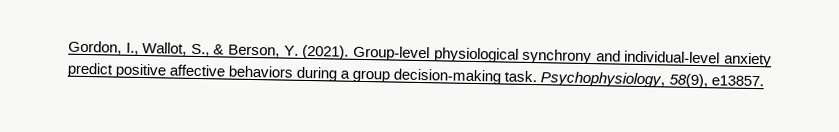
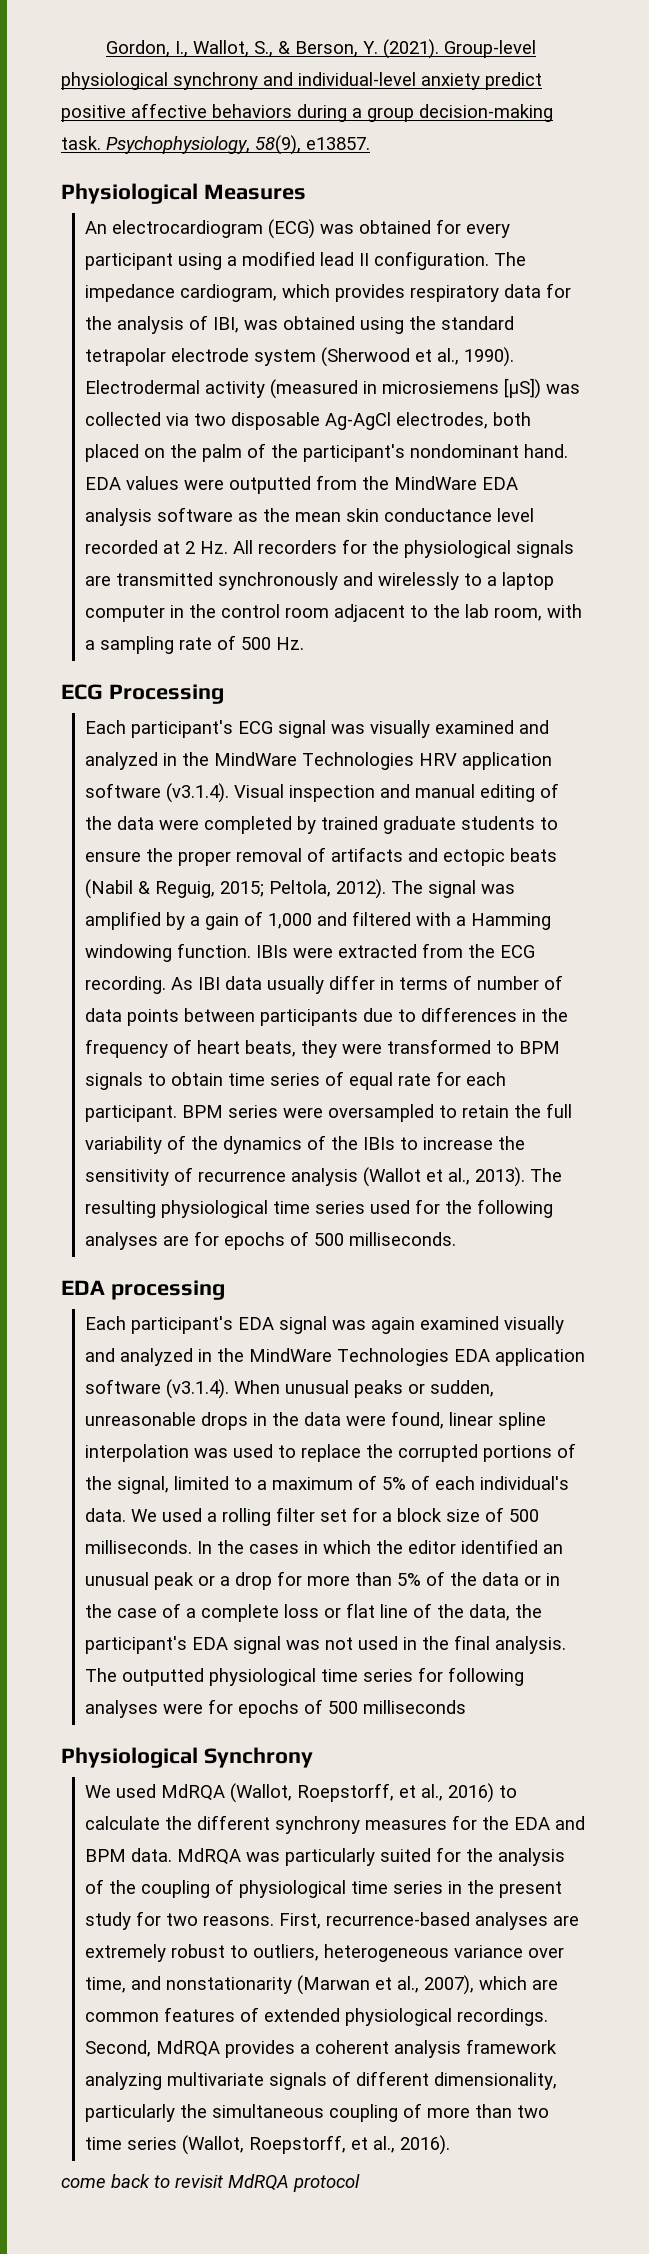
+ Physiological Measures
+ An electrocardiogram (ECG) was obtained for every participant using a modified lead II configuration. The impedance cardiogram, which provides respiratory data for the analysis of IBI, was obtained using the standard tetrapolar electrode system (Sherwood et al., 1990). Electrodermal activity (measured in microsiemens [μS]) was collected via two disposable Ag-AgCl electrodes, both placed on the palm of the participant's nondominant hand. EDA values were outputted from the MindWare EDA analysis software as the mean skin conductance level recorded at 2 Hz. All recorders for the physiological signals are transmitted synchronously and wirelessly to a laptop computer in the control room adjacent to the lab room, with a sampling rate of 500 Hz.
+ ECG Processing
+ Each participant's ECG signal was visually examined and analyzed in the MindWare Technologies HRV application software (v3.1.4). Visual inspection and manual editing of the data were completed by trained graduate students to ensure the proper removal of artifacts and ectopic beats (Nabil & Reguig, 2015; Peltola, 2012). The signal was amplified by a gain of 1,000 and filtered with a Hamming windowing function. IBIs were extracted from the ECG recording. As IBI data usually differ in terms of number of data points between participants due to differences in the frequency of heart beats, they were transformed to BPM signals to obtain time series of equal rate for each participant. BPM series were oversampled to retain the full variability of the dynamics of the IBIs to increase the sensitivity of recurrence analysis (Wallot et al., 2013). The resulting physiological time series used for the following analyses are for epochs of 500 milliseconds.
+ EDA processing
+ Each participant's EDA signal was again examined visually and analyzed in the MindWare Technologies EDA application software (v3.1.4). When unusual peaks or sudden, unreasonable drops in the data were found, linear spline interpolation was used to replace the corrupted portions of the signal, limited to a maximum of 5% of each individual's data. We used a rolling filter set for a block size of 500 milliseconds. In the cases in which the editor identified an unusual peak or a drop for more than 5% of the data or in the case of a complete loss or flat line of the data, the participant's EDA signal was not used in the final analysis. The outputted physiological time series for following analyses were for epochs of 500 milliseconds
+ Physiological Synchrony
+ We used MdRQA (Wallot, Roepstorff, et al., 2016) to calculate the different synchrony measures for the EDA and BPM data. MdRQA was particularly suited for the analysis of the coupling of physiological time series in the present study for two reasons. First, recurrence-based analyses are extremely robust to outliers, heterogeneous variance over time, and nonstationarity (Marwan et al., 2007), which are common features of extended physiological recordings. Second, MdRQA provides a coherent analysis framework analyzing multivariate signals of different dimensionality, particularly the simultaneous coupling of more than two time series (Wallot, Roepstorff, et al., 2016).
+ come back to revisit MdRQA protocol

